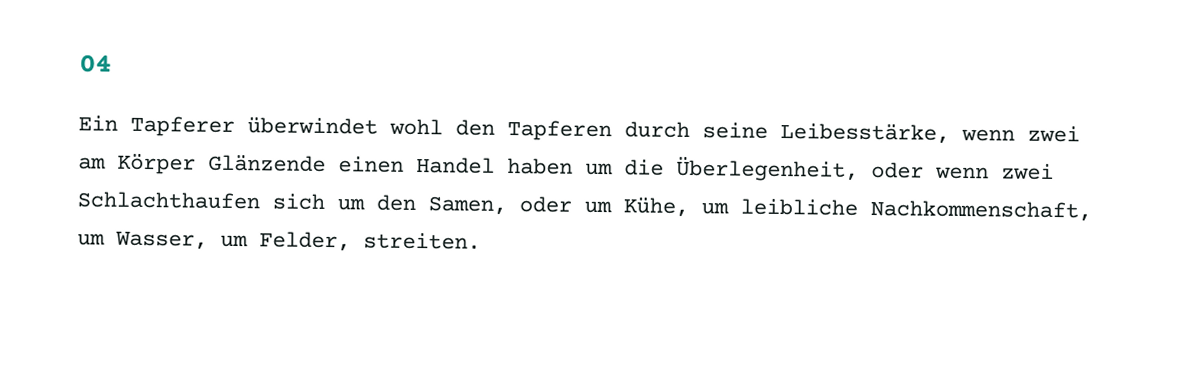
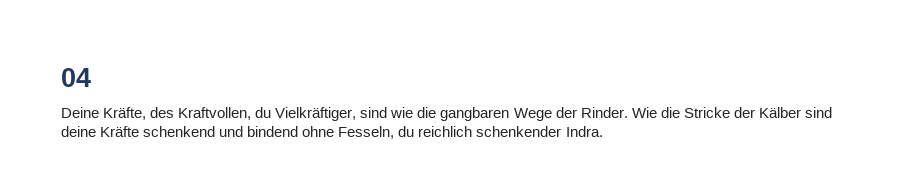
- Ein Tapferer überwindet wohl den Tapferen durch seine Leibesstärke, wenn zwei am Körper Glänzende einen Handel haben um die Überlegenheit, oder wenn zwei Schlachthaufen sich um den Samen, oder um Kühe, um leibliche Nachkommenschaft, um Wasser, um Felder, streiten.
+ Deine Kräfte, des Kraftvollen, du Vielkräftiger, sind wie die gangbaren Wege der Rinder. Wie die Stricke der Kälber sind deine Kräfte schenkend und bindend ohne Fesseln, du reichlich schenkender Indra.

